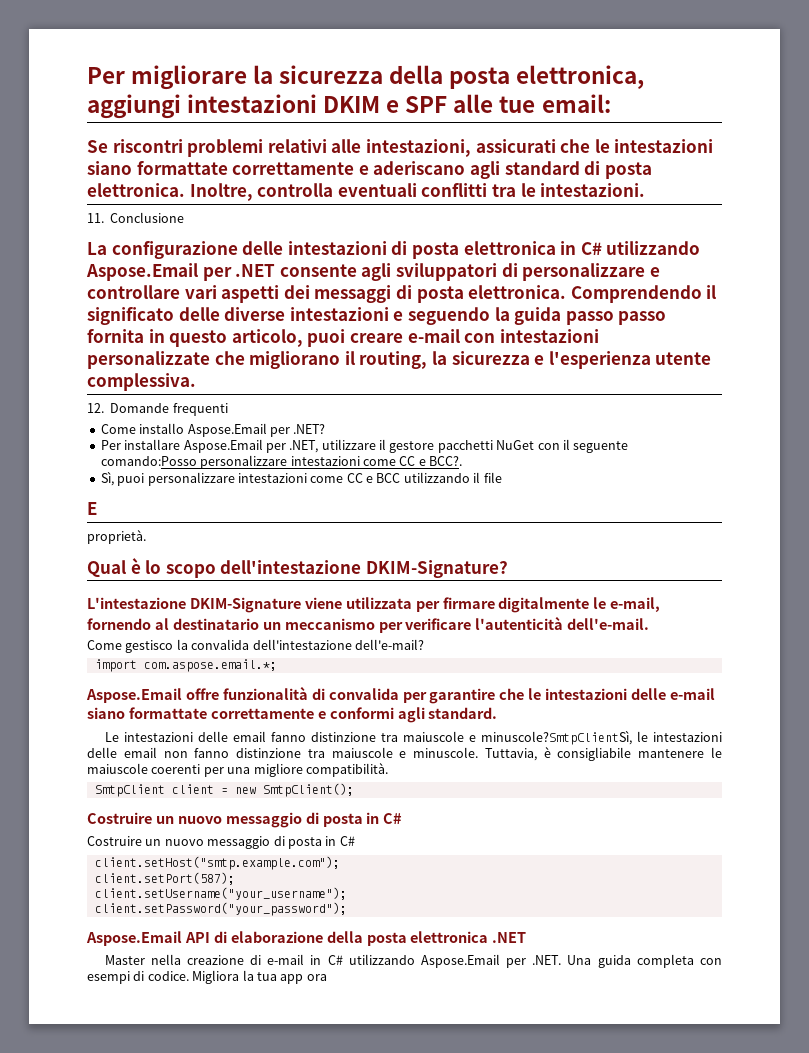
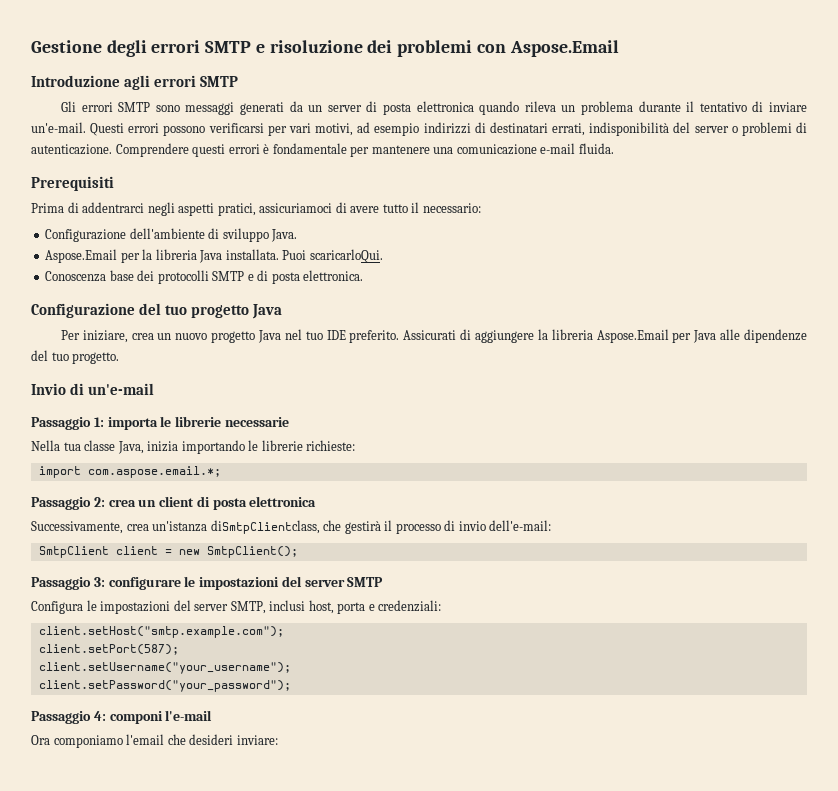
- Per migliorare la sicurezza della posta elettronica, aggiungi intestazioni DKIM e SPF alle tue email:
- Se riscontri problemi relativi alle intestazioni, assicurati che le intestazioni siano formattate correttamente e aderiscano agli standard di posta elettronica. Inoltre, controlla eventuali conflitti tra le intestazioni.
- 11. Conclusione
- La configurazione delle intestazioni di posta elettronica in C# utilizzando Aspose.Email per .NET consente agli sviluppatori di personalizzare e controllare vari aspetti dei messaggi di posta elettronica. Comprendendo il significato delle diverse intestazioni e seguendo la guida passo passo fornita in questo articolo, puoi creare e-mail con intestazioni personalizzate che migliorano il routing, la sicurezza e l'esperienza utente complessiva.
- 12. Domande frequenti
- Come installo Aspose.Email per .NET?
- Per installare Aspose.Email per .NET, utilizzare il gestore pacchetti NuGet con il seguente comando:Posso personalizzare intestazioni come CC e BCC?.
- Sì, puoi personalizzare intestazioni come CC e BCC utilizzando il file
- E
- proprietà.
- Qual è lo scopo dell'intestazione DKIM-Signature?
- L'intestazione DKIM-Signature viene utilizzata per firmare digitalmente le e-mail, fornendo al destinatario un meccanismo per verificare l'autenticità dell'e-mail.
- Come gestisco la convalida dell'intestazione dell'e-mail?
+ Gestione degli errori SMTP e risoluzione dei problemi con Aspose.Email
+ Introduzione agli errori SMTP
+ Gli errori SMTP sono messaggi generati da un server di posta elettronica quando rileva un problema durante il tentativo di inviare un'e-mail. Questi errori possono verificarsi per vari motivi, ad esempio indirizzi di destinatari errati, indisponibilità del server o problemi di autenticazione. Comprendere questi errori è fondamentale per mantenere una comunicazione e-mail fluida.
+ Prerequisiti
+ Prima di addentrarci negli aspetti pratici, assicuriamoci di avere tutto il necessario:
+ Configurazione dell'ambiente di sviluppo Java.
+ Aspose.Email per la libreria Java installata. Puoi scaricarloQui.
+ Conoscenza base dei protocolli SMTP e di posta elettronica.
+ Configurazione del tuo progetto Java
+ Per iniziare, crea un nuovo progetto Java nel tuo IDE preferito. Assicurati di aggiungere la libreria Aspose.Email per Java alle dipendenze del tuo progetto.
+ Invio di un'e-mail
+ Passaggio 1: importa le librerie necessarie
+ Nella tua classe Java, inizia importando le librerie richieste:
  import com.aspose.email.*;
- Aspose.Email offre funzionalità di convalida per garantire che le intestazioni delle e-mail siano formattate correttamente e conformi agli standard.
- Le intestazioni delle email fanno distinzione tra maiuscole e minuscole?SmtpClientSì, le intestazioni delle email non fanno distinzione tra maiuscole e minuscole. Tuttavia, è consigliabile mantenere le maiuscole coerenti per una migliore compatibilità.
+ Passaggio 2: crea un client di posta elettronica
+ Successivamente, crea un'istanza diSmtpClientclass, che gestirà il processo di invio dell'e-mail:
  SmtpClient client = new SmtpClient();
- Costruire un nuovo messaggio di posta in C#
- Costruire un nuovo messaggio di posta in C#
+ Passaggio 3: configurare le impostazioni del server SMTP
+ Configura le impostazioni del server SMTP, inclusi host, porta e credenziali:
  client.setHost("smtp.example.com");
  client.setPort(587);
  client.setUsername("your_username");
  client.setPassword("your_password");
- Aspose.Email API di elaborazione della posta elettronica .NET
- Master nella creazione di e-mail in C# utilizzando Aspose.Email per .NET. Una guida completa con esempi di codice. Migliora la tua app ora
+ Passaggio 4: componi l'e-mail
+ Ora componiamo l'email che desideri inviare:

